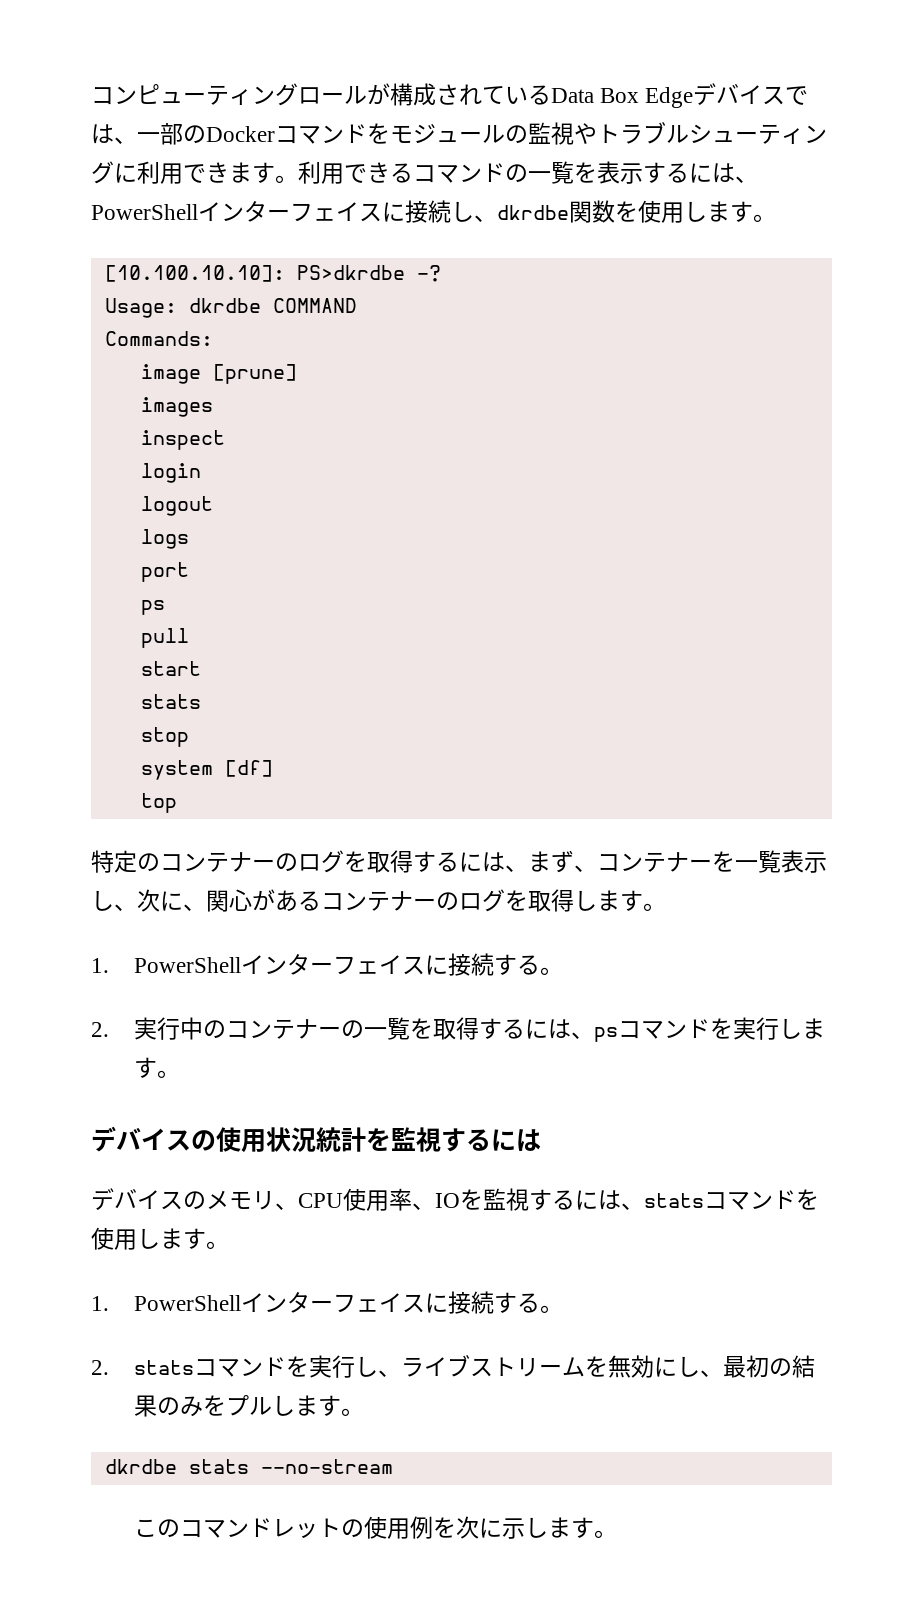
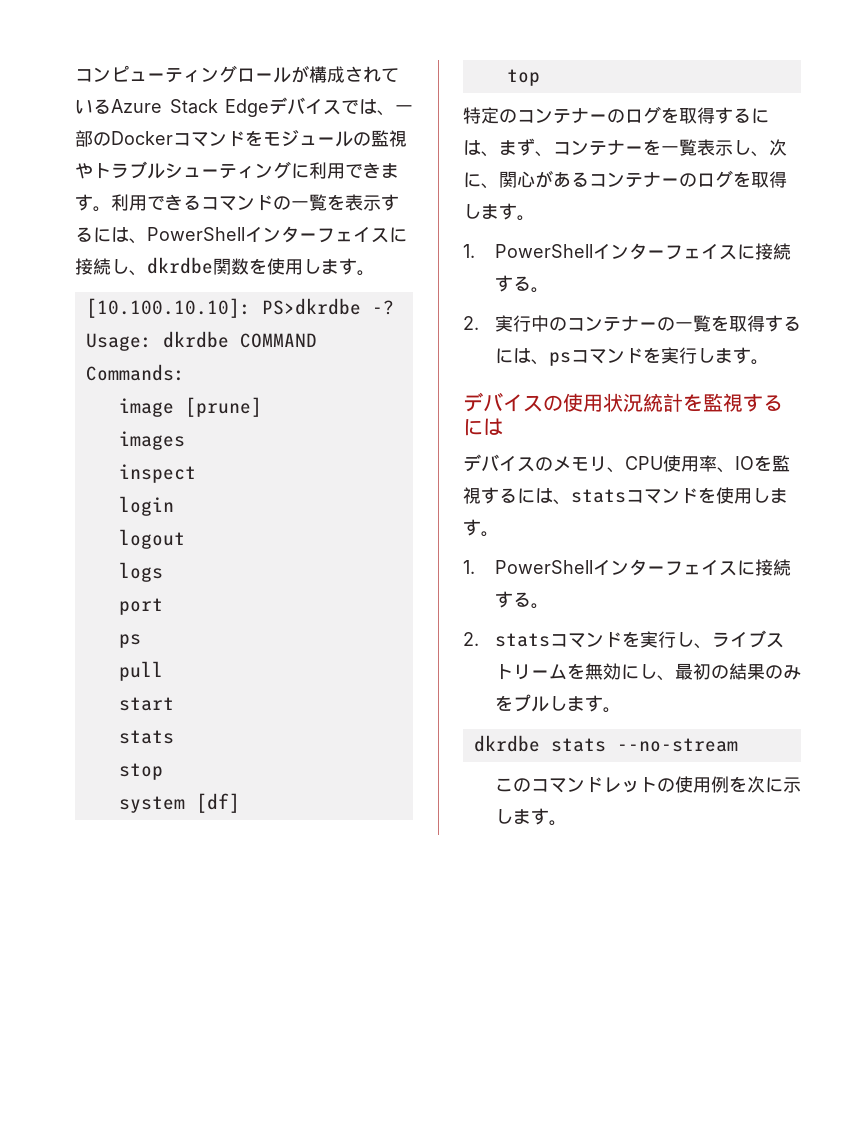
- コンピューティングロールが構成されているData Box Edgeデバイスでは、一部のDockerコマンドをモジュールの監視やトラブルシューティングに利用できます。
+ コンピューティングロールが構成されているAzure Stack Edgeデバイスでは、一部のDockerコマンドをモジュールの監視やトラブルシューティングに利用できます。

